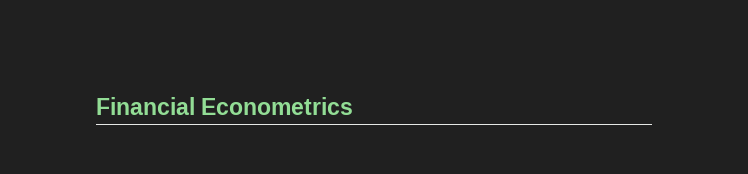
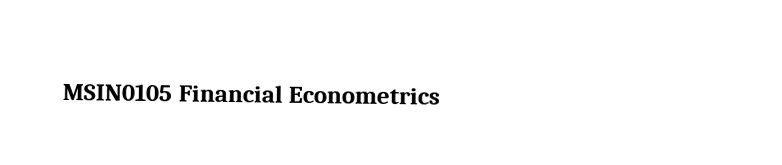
- Financial Econometrics
+ MSIN0105 Financial Econometrics

